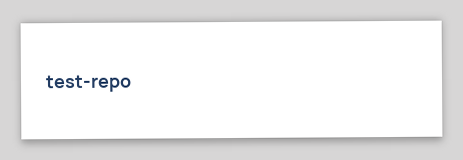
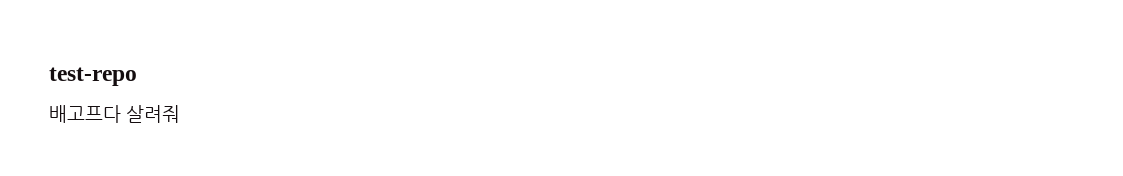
+ 배고프다 살려줘

